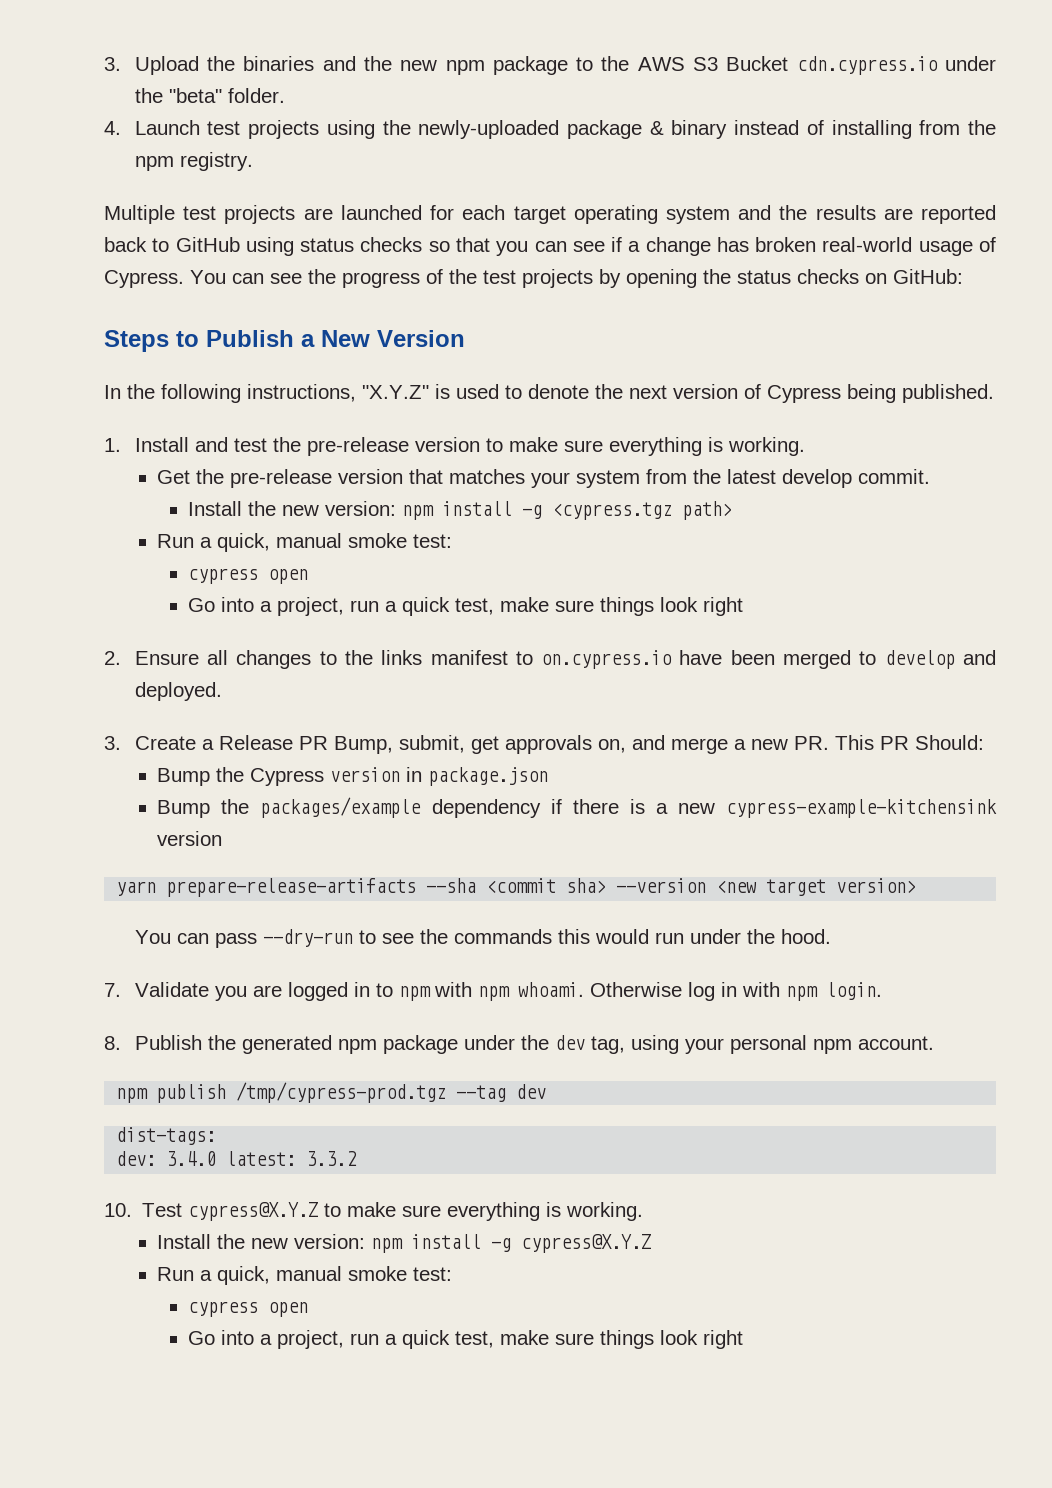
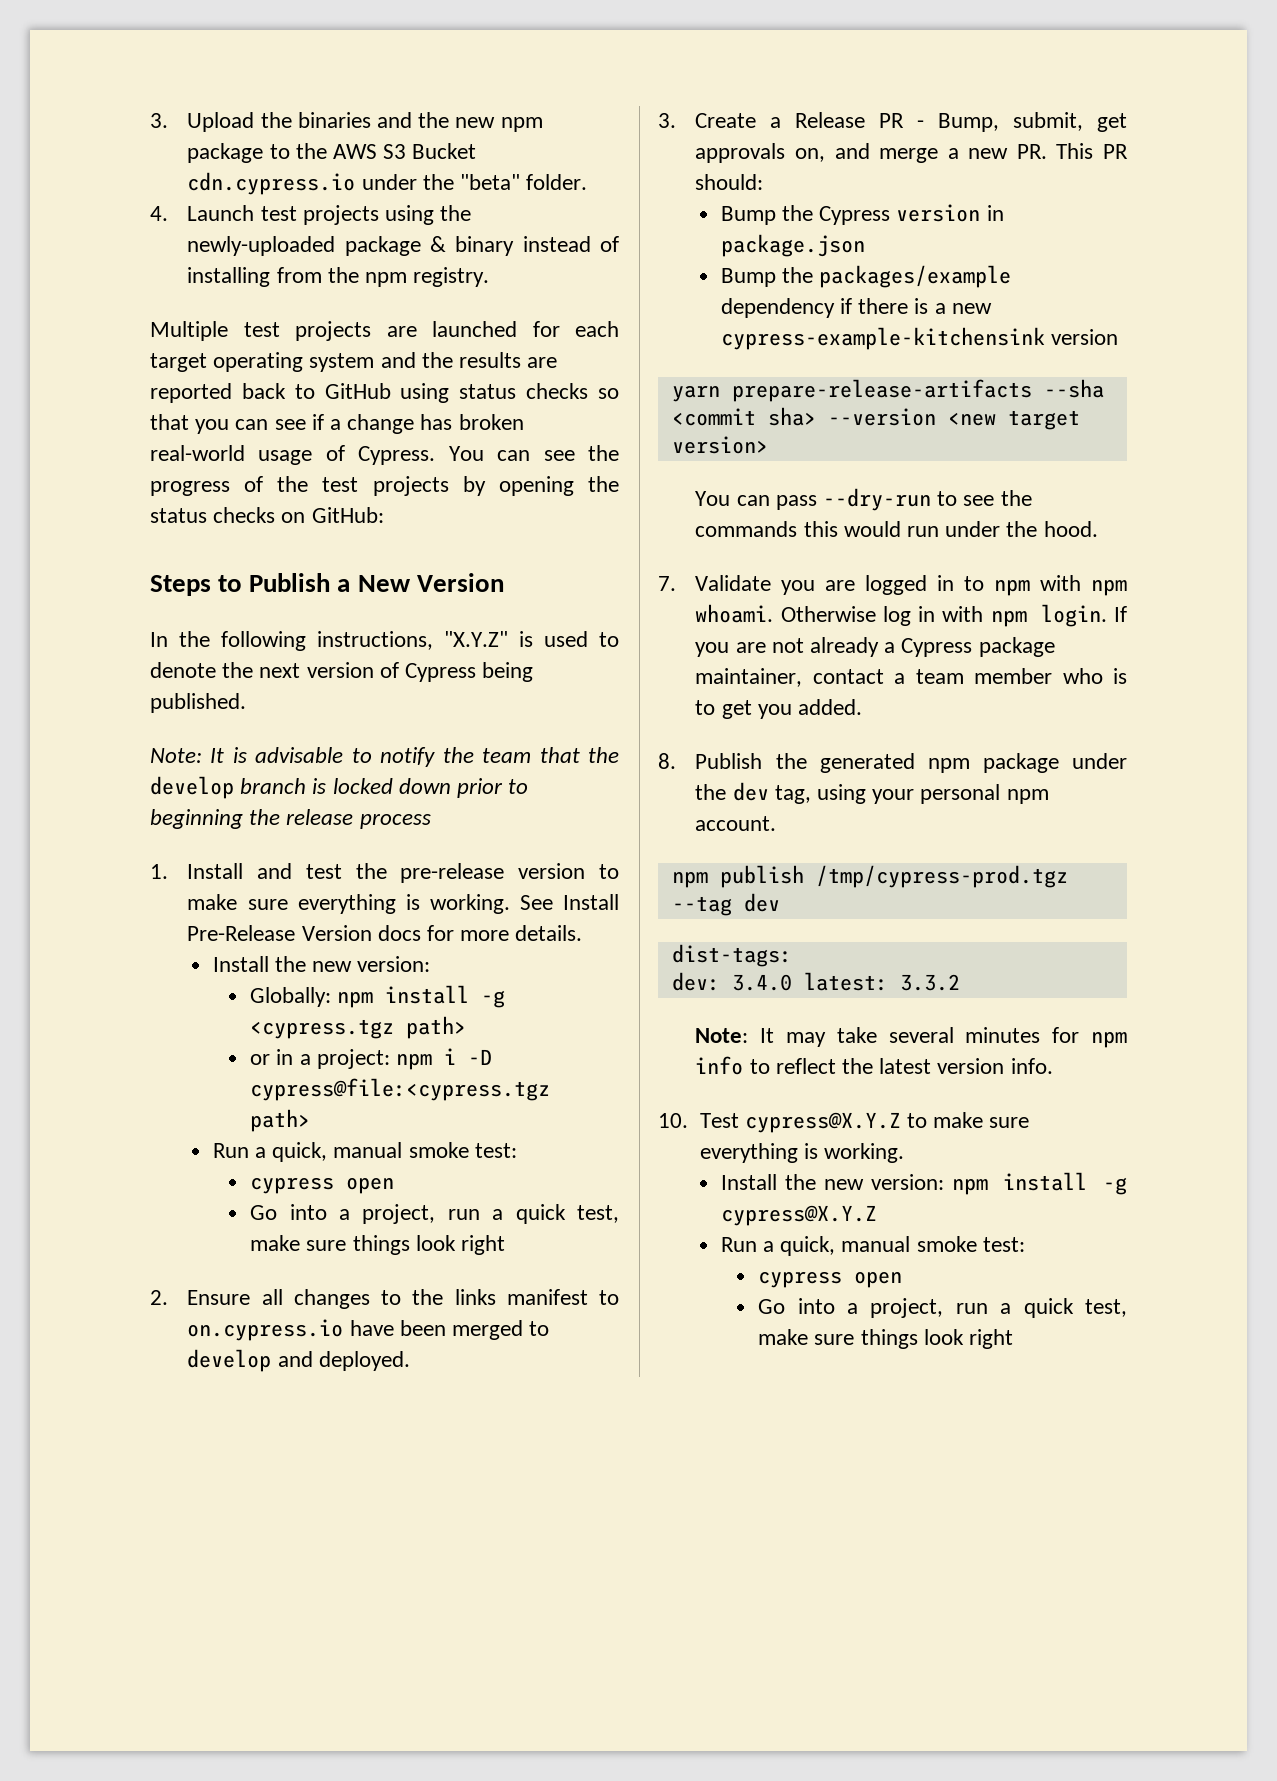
+ Note: It is advisable to notify the team that the develop branch is locked down prior to beginning the release process
- 1. Install and test the pre-release version to make sure everything is working.
- Get the pre-release version that matches your system from the latest develop commit.
- Install the new version: npm install -g <cypress.tgz path>
+ 1. Install and test the pre-release version to make sure everything is working. See Install Pre-Release Version docs for more details.
+ Install the new version:
+ Globally: npm install -g <cypress.tgz path>
+ or in a project: npm i -D cypress@file:<cypress.tgz path>
- 3. Create a Release PR Bump, submit, get approvals on, and merge a new PR. This PR Should:
+ 3. Create a Release PR - Bump, submit, get approvals on, and merge a new PR. This PR should:
+ If you are not already a Cypress package maintainer, contact a team member who is to get you added.
+ Note: It may take several minutes for npm info to reflect the latest version info.

